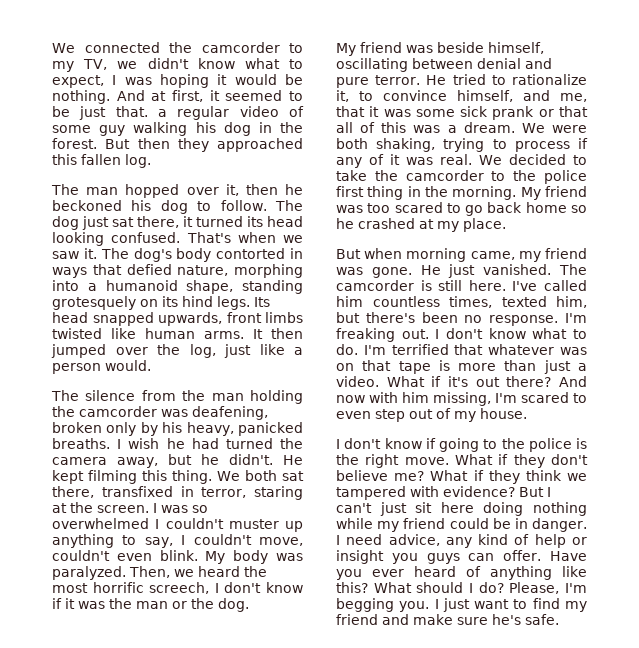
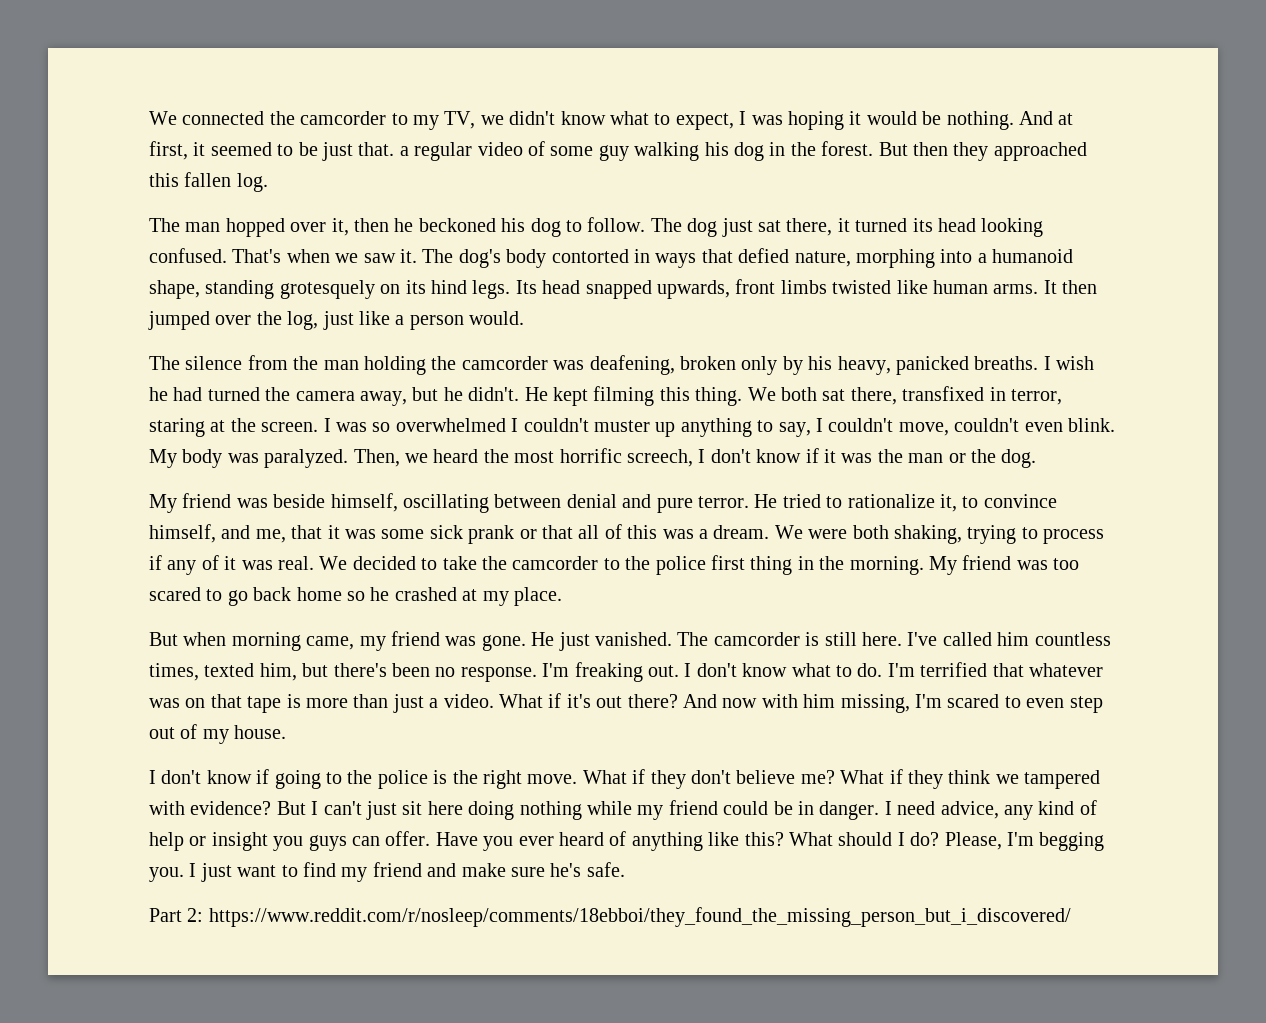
+ Part 2: https://www.reddit.com/r/nosleep/comments/18ebboi/they_found_the_missing_person_but_i_discovered/

